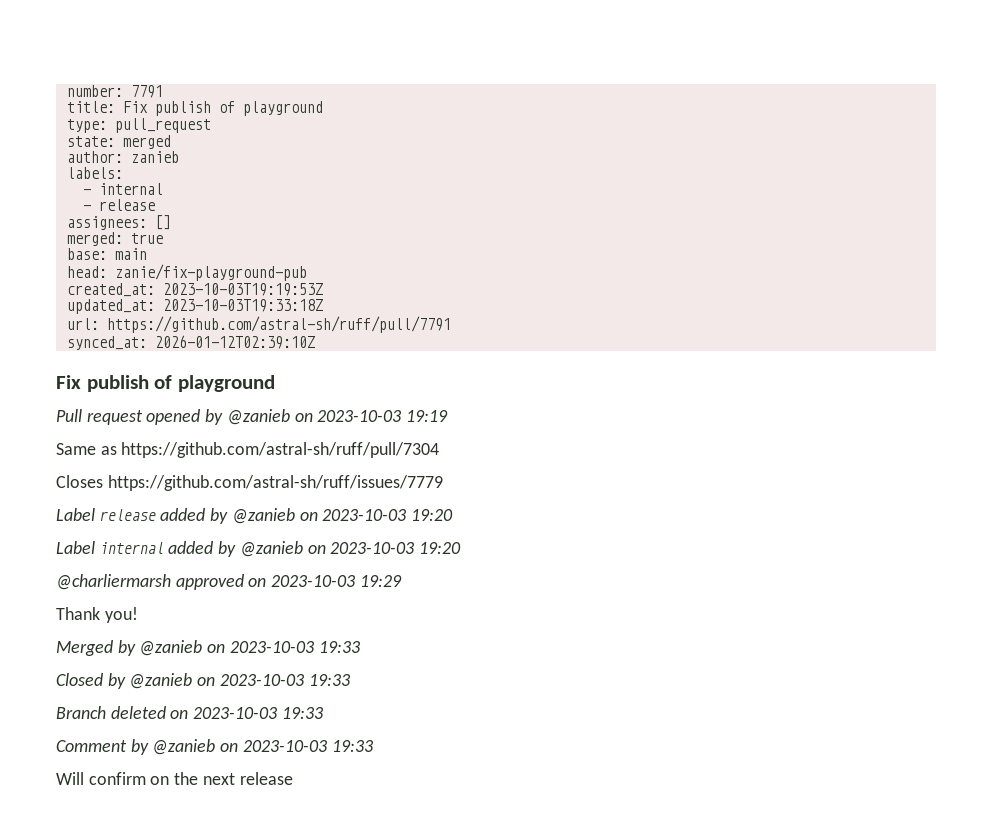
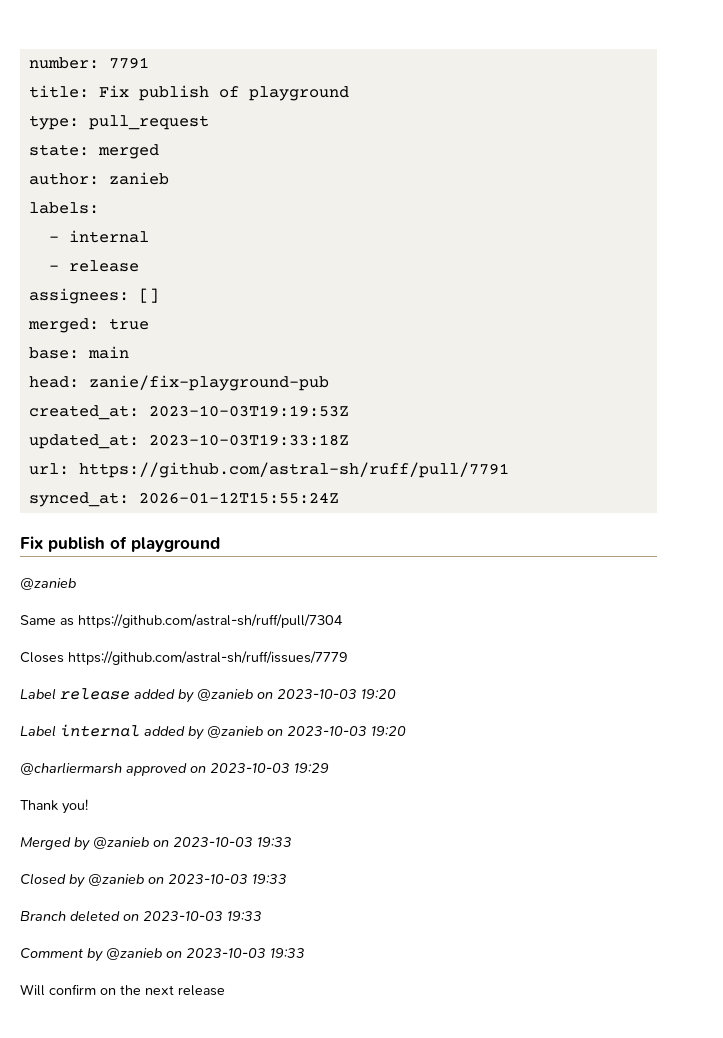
- synced_at: 2026-01-12T02:39:10Z
+ synced_at: 2026-01-12T15:55:24Z
  Fix publish of playground
- Pull request opened by @zanieb on 2023-10-03 19:19
+ @zanieb

